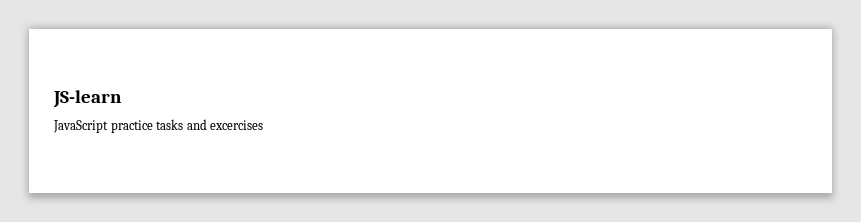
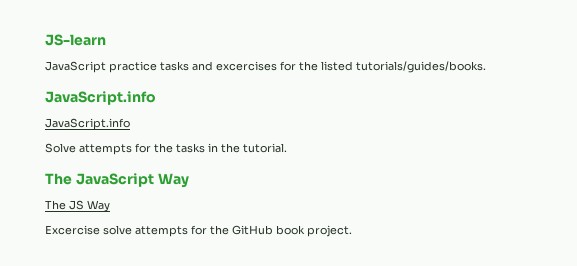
- JavaScript practice tasks and excercises
+ JavaScript practice tasks and excercises for the listed tutorials/guides/books.
+ JavaScript.info
+ JavaScript.info
+ Solve attempts for the tasks in the tutorial.
+ The JavaScript Way
+ The JS Way
+ Excercise solve attempts for the GitHub book project.

